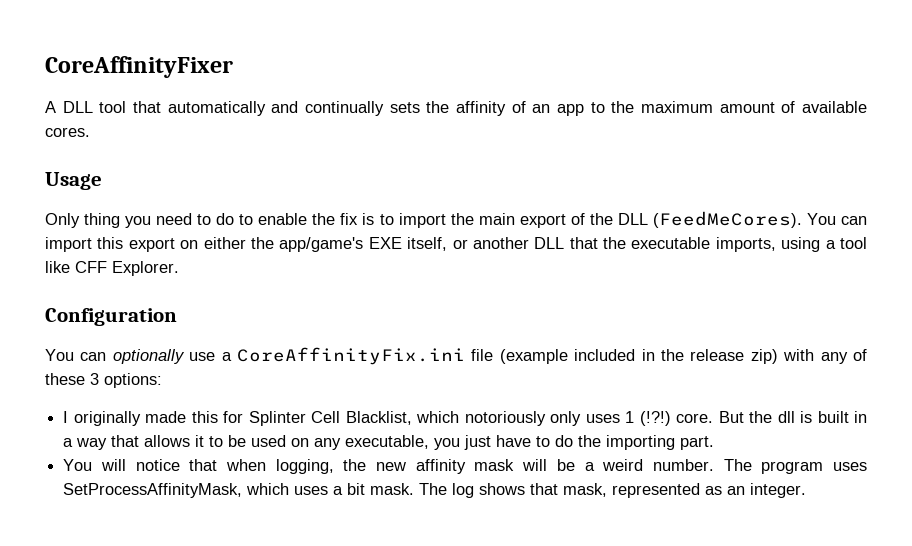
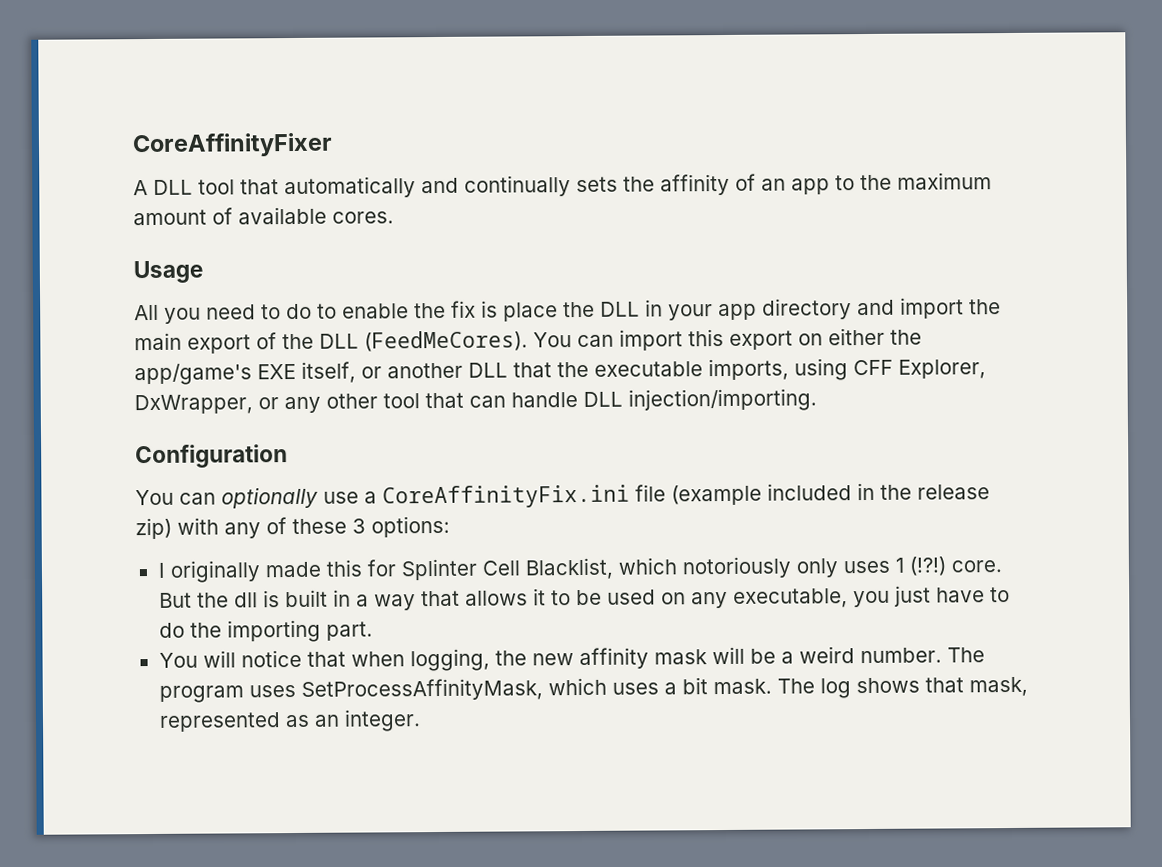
- Only thing you need to do to enable the fix is to import the main export of the DLL (FeedMeCores).
+ All you need to do to enable the fix is place the DLL in your app directory and import the main export of the DLL (FeedMeCores).
- You can import this export on either the app/game's EXE itself, or another DLL that the executable imports, using a tool like CFF Explorer.
+ You can import this export on either the app/game's EXE itself, or another DLL that the executable imports, using CFF Explorer, DxWrapper, or any other tool that can handle DLL injection/importing.

